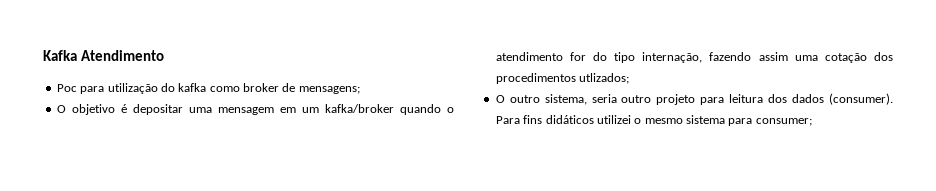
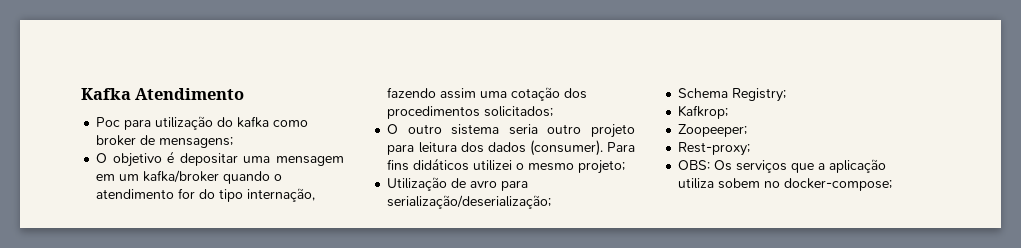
- O objetivo é depositar uma mensagem em um kafka/broker quando o atendimento for do tipo internação, fazendo assim uma cotação dos procedimentos utlizados;
+ O objetivo é depositar uma mensagem em um kafka/broker quando o atendimento for do tipo internação, fazendo assim uma cotação dos procedimentos solicitados;
- O outro sistema, seria outro projeto para leitura dos dados (consumer).
+ O outro sistema seria outro projeto para leitura dos dados (consumer).
- Para fins didáticos utilizei o mesmo sistema para consumer;
+ Para fins didáticos utilizei o mesmo projeto;
+ Utilização de avro para serialização/deserialização;
+ Schema Registry;
+ Kafkrop;
+ Zoopeeper;
+ Rest-proxy;
+ OBS: Os serviços que a aplicação utiliza sobem no docker-compose;

